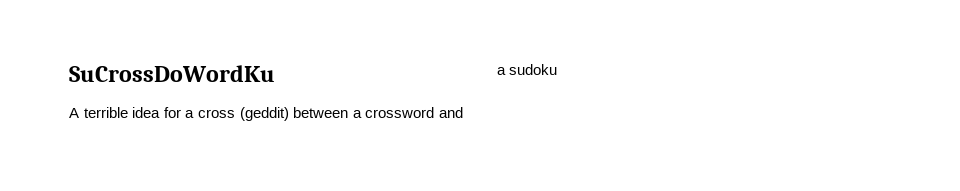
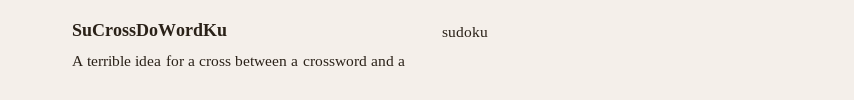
- A terrible idea for a cross (geddit) between a crossword and a sudoku
+ A terrible idea for a cross between a crossword and a sudoku

